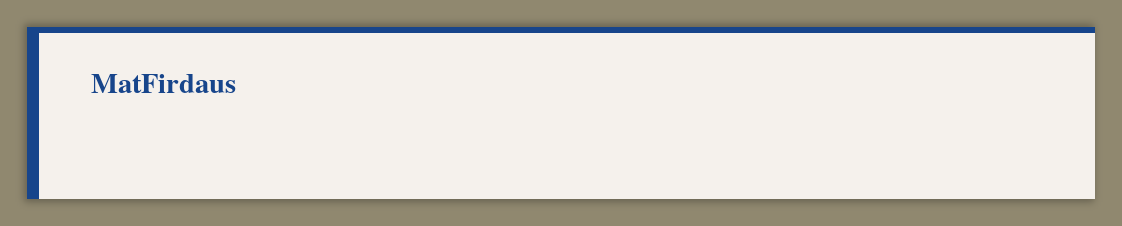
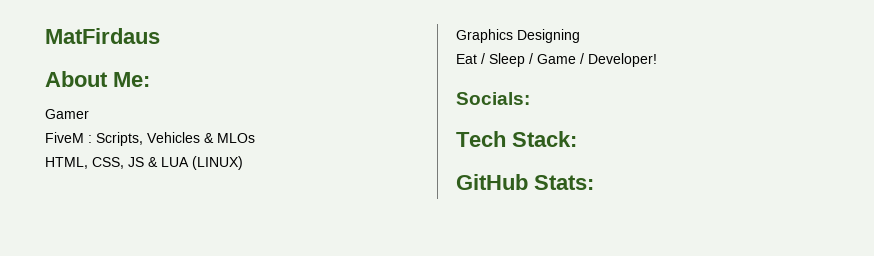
+ About Me:
+ Gamer
+ FiveM : Scripts, Vehicles & MLOs
+ HTML, CSS, JS & LUA (LINUX)
+ Graphics Designing
+ Eat / Sleep / Game / Developer!
+ Socials:
+ Tech Stack:
+ GitHub Stats:

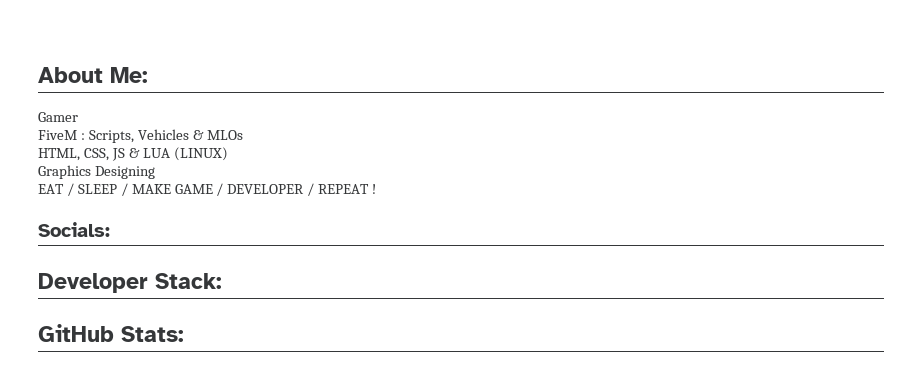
- MatFirdaus
- Eat / Sleep / Game / Developer!
+ EAT / SLEEP / MAKE GAME / DEVELOPER / REPEAT !
- Tech Stack:
+ Developer Stack:

